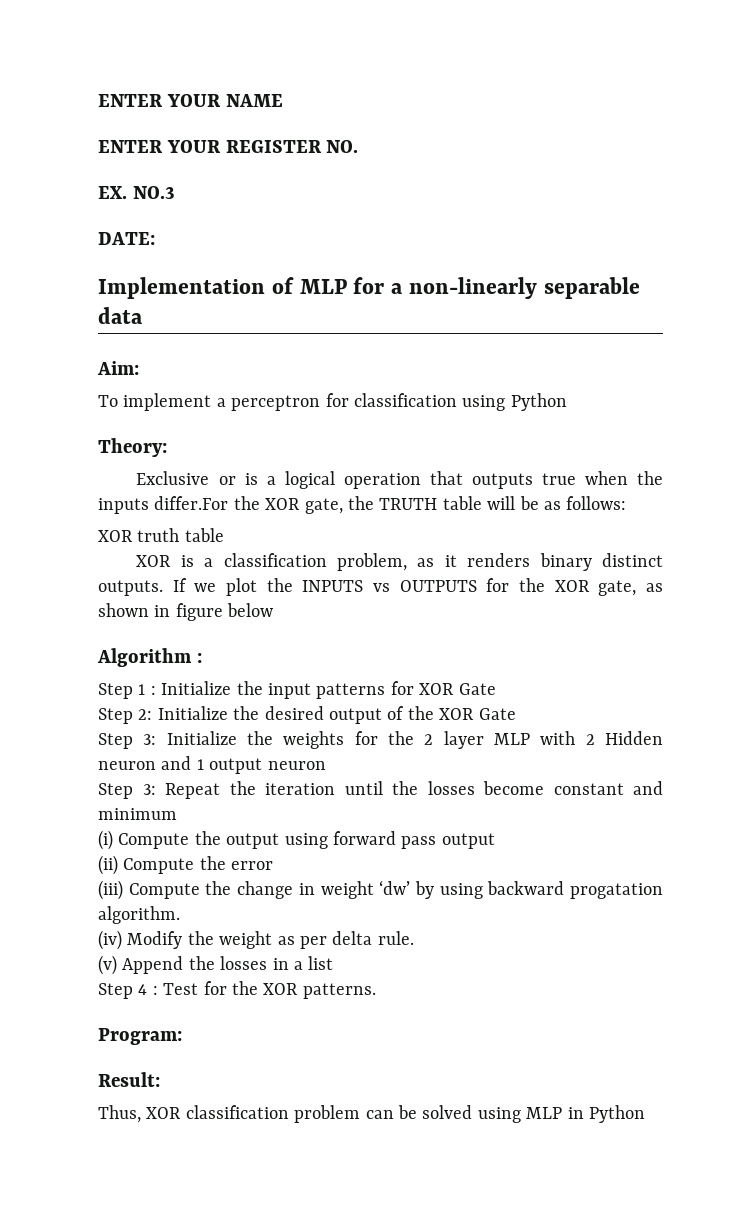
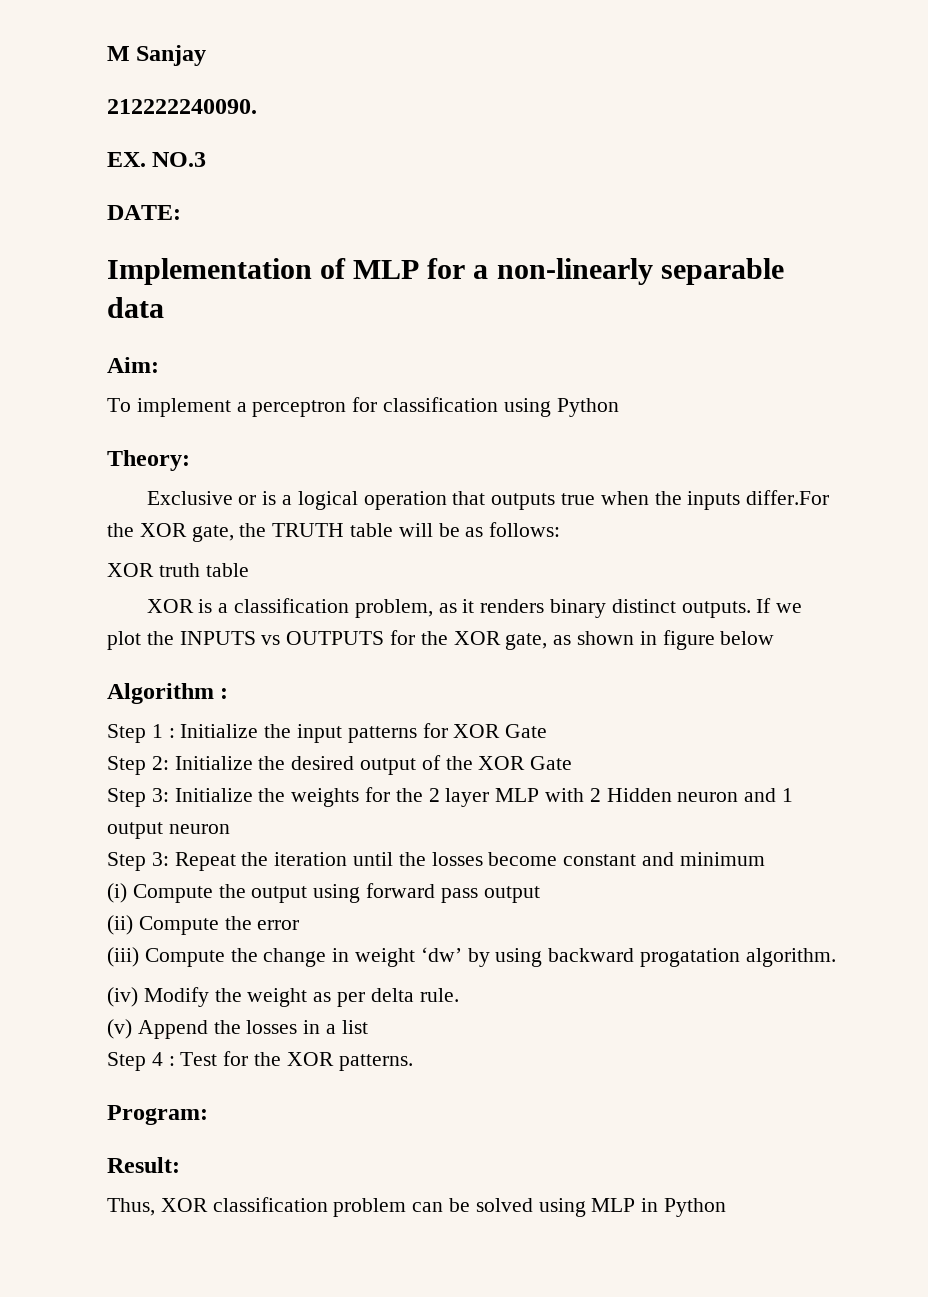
- ENTER YOUR NAME
- ENTER YOUR REGISTER NO.
+ M Sanjay
+ 212222240090.

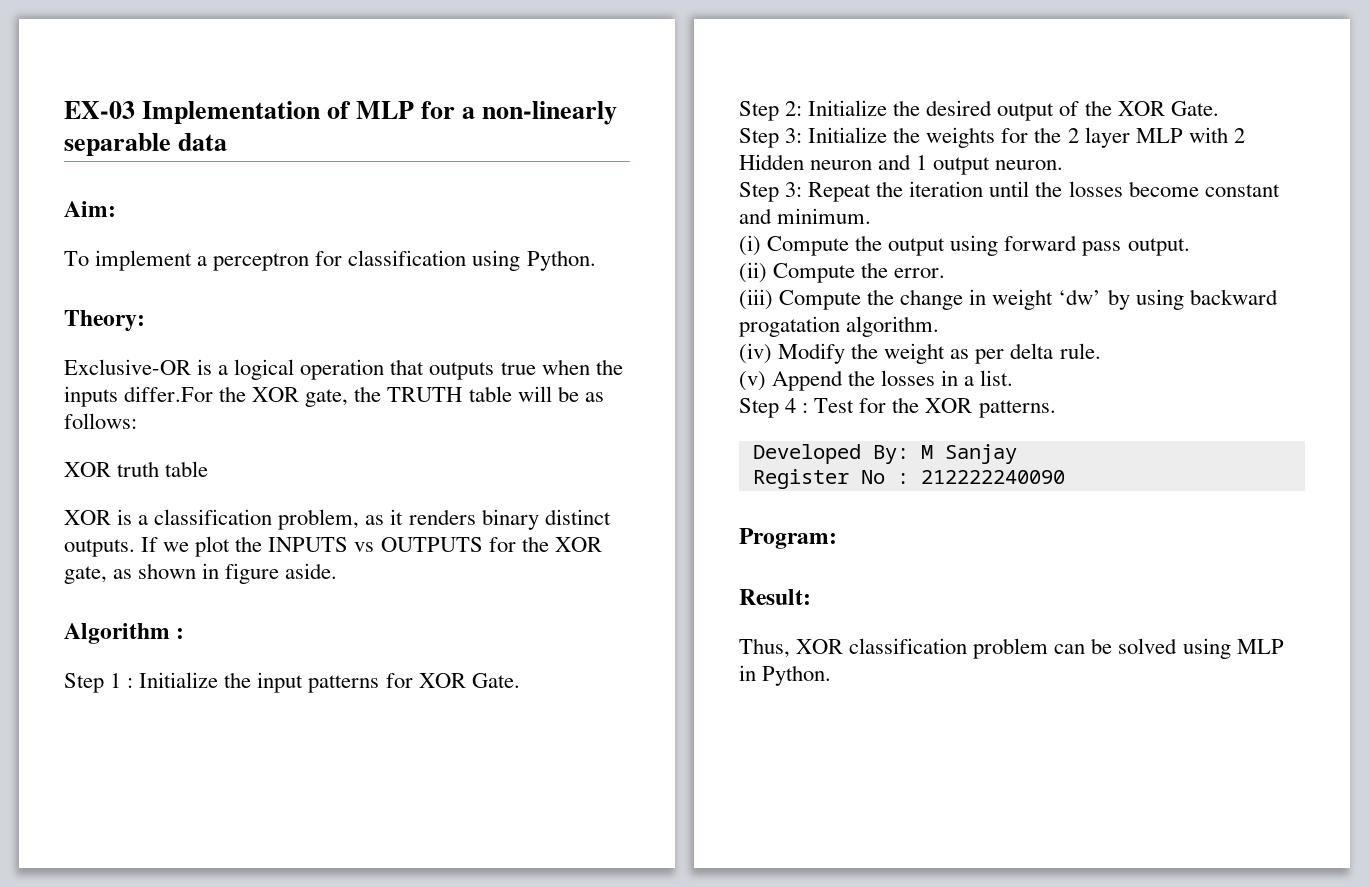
- M Sanjay
- 212222240090.
- EX. NO.3
- DATE:
- Implementation of MLP for a non-linearly separable data
+ EX-03 Implementation of MLP for a non-linearly separable data
- To implement a perceptron for classification using Python
+ To implement a perceptron for classification using Python.
- Exclusive or is a logical operation that outputs true when the inputs differ.For the XOR gate, the TRUTH table will be as follows:
+ Exclusive-OR is a logical operation that outputs true when the inputs differ.For the XOR gate, the TRUTH table will be as follows:
- If we plot the INPUTS vs OUTPUTS for the XOR gate, as shown in figure below
+ If we plot the INPUTS vs OUTPUTS for the XOR gate, as shown in figure aside.
- Step 1 : Initialize the input patterns for XOR Gate
+ Step 1 : Initialize the input patterns for XOR Gate.
- Step 2: Initialize the desired output of the XOR Gate
+ Step 2: Initialize the desired output of the XOR Gate.
- Step 3: Initialize the weights for the 2 layer MLP with 2 Hidden neuron and 1 output neuron
+ Step 3: Initialize the weights for the 2 layer MLP with 2 Hidden neuron and 1 output neuron.
- Step 3: Repeat the iteration until the losses become constant and minimum
+ Step 3: Repeat the iteration until the losses become constant and minimum.
- (i) Compute the output using forward pass output
+ (i) Compute the output using forward pass output.
- (ii) Compute the error
+ (ii) Compute the error.
- (v) Append the losses in a list
+ (v) Append the losses in a list.
+ Developed By: M Sanjay
+ Register No : 212222240090
- Thus, XOR classification problem can be solved using MLP in Python
+ Thus, XOR classification problem can be solved using MLP in Python.

